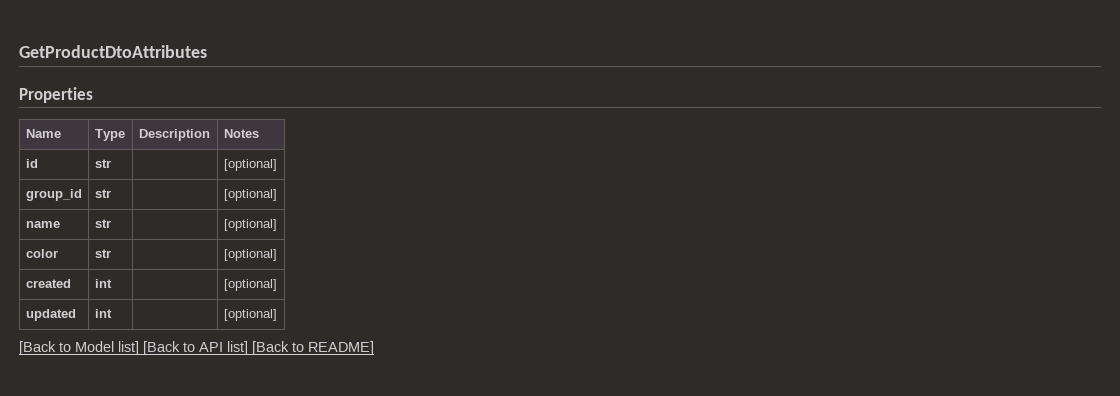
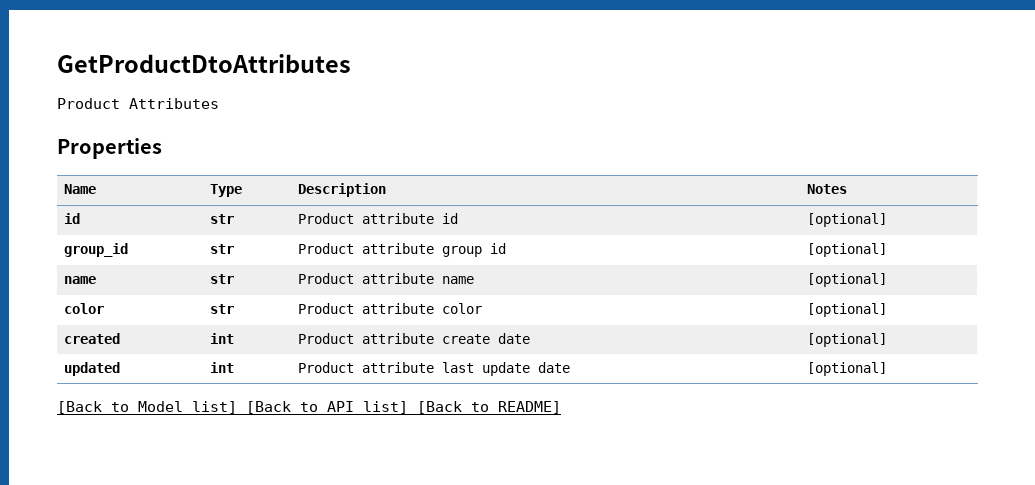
+ Product Attributes
- id | str | | [optional]
+ id | str | Product attribute id | [optional]
- group_id | str | | [optional]
+ group_id | str | Product attribute group id | [optional]
- name | str | | [optional]
+ name | str | Product attribute name | [optional]
- color | str | | [optional]
+ color | str | Product attribute color | [optional]
- created | int | | [optional]
+ created | int | Product attribute create date | [optional]
- updated | int | | [optional]
+ updated | int | Product attribute last update date | [optional]

